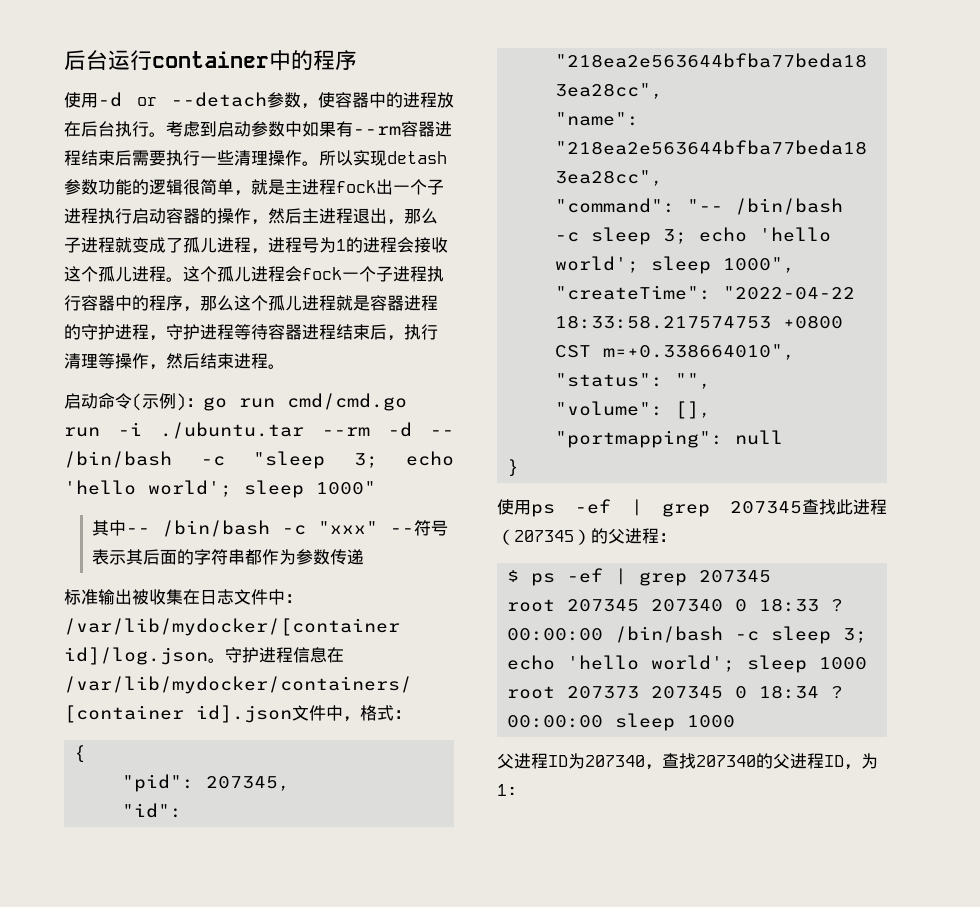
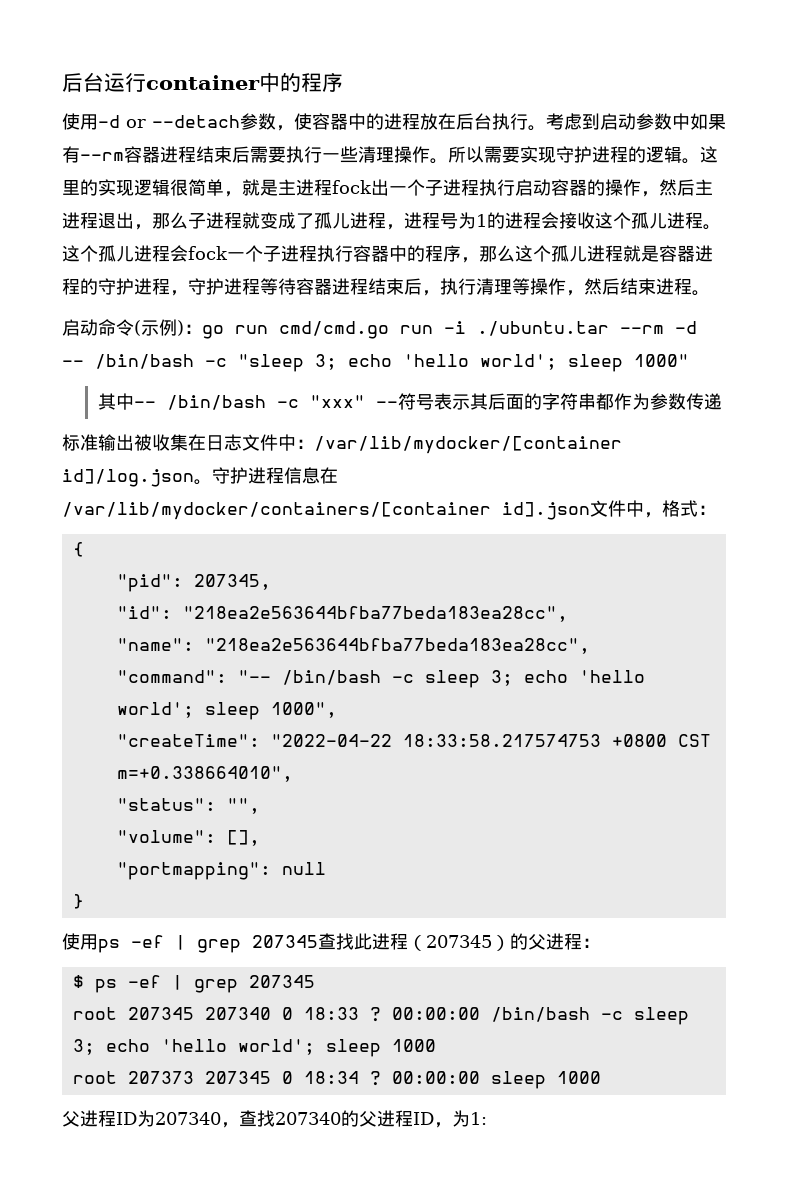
- 所以实现detash参数功能的逻辑很简单，就是主进程fock出一个子进程执行启动容器的操作，然后主进程退出，那么子进程就变成了孤儿进程，进程号为1的进程会接收这个孤儿进程。
+ 所以需要实现守护进程的逻辑。这里的实现逻辑很简单，就是主进程fock出一个子进程执行启动容器的操作，然后主进程退出，那么子进程就变成了孤儿进程，进程号为1的进程会接收这个孤儿进程。

